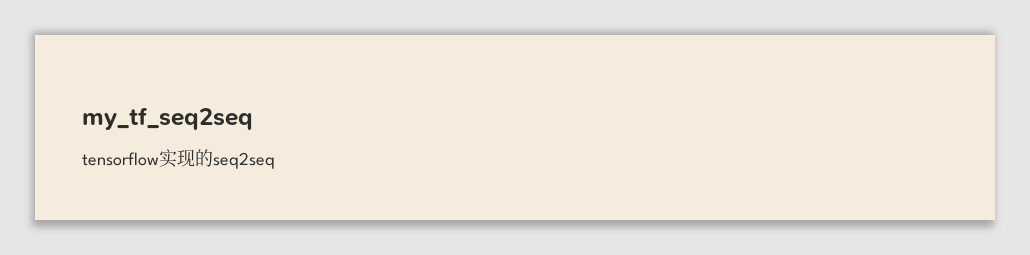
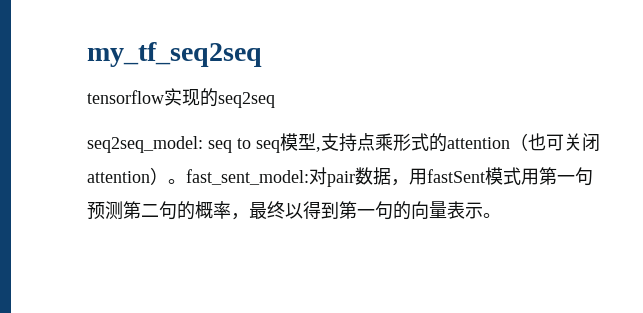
+ seq2seq_model: seq to seq模型,支持点乘形式的attention（也可关闭attention）。fast_sent_model:对pair数据，用fastSent模式用第一句预测第二句的概率，最终以得到第一句的向量表示。

